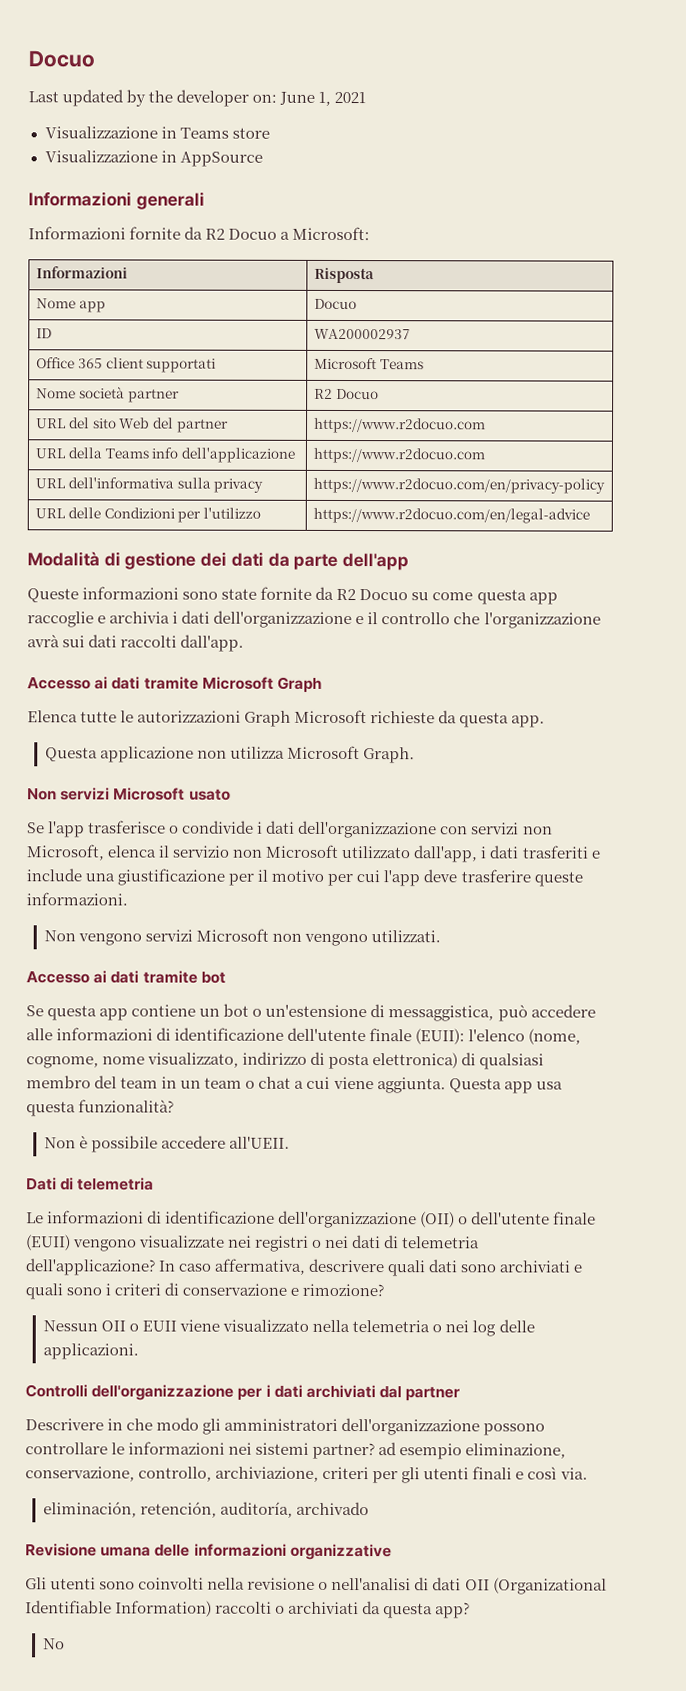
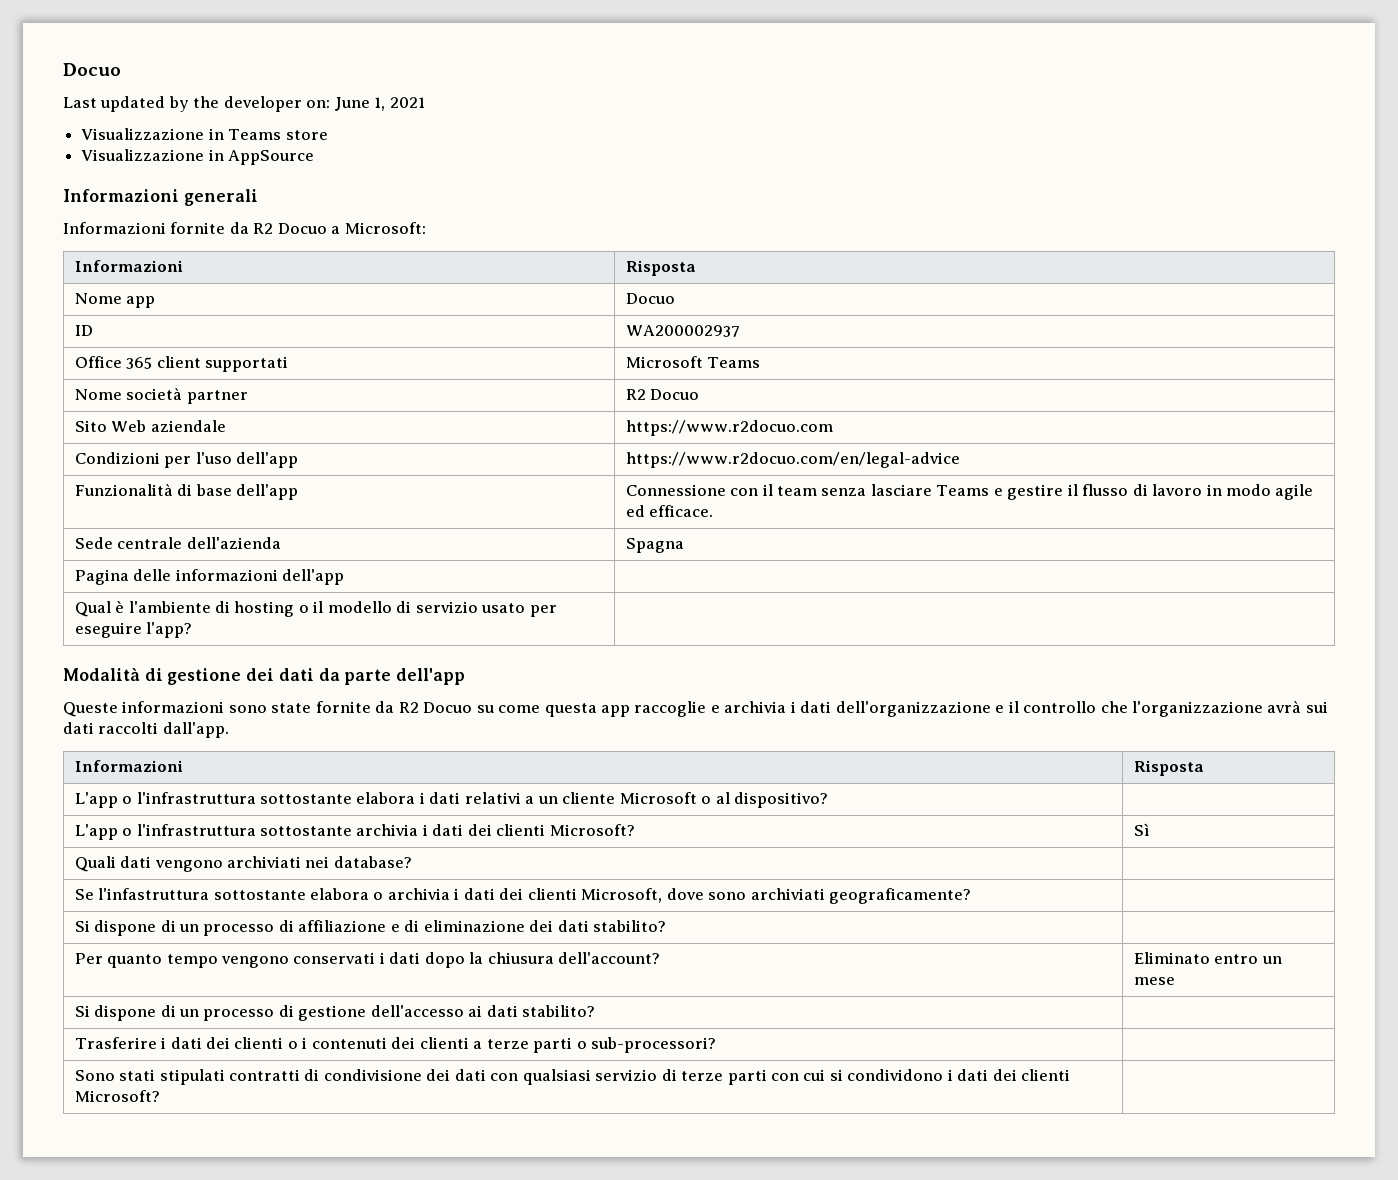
- URL del sito Web del partner | https://www.r2docuo.com
- URL della Teams info dell'applicazione | https://www.r2docuo.com
- URL dell'informativa sulla privacy | https://www.r2docuo.com/en/privacy-policy
- URL delle Condizioni per l'utilizzo | https://www.r2docuo.com/en/legal-advice
+ Sito Web aziendale | https://www.r2docuo.com
+ Condizioni per l'uso dell'app | https://www.r2docuo.com/en/legal-advice
+ Funzionalità di base dell'app | Connessione con il team senza lasciare Teams e gestire il flusso di lavoro in modo agile ed efficace.
+ Sede centrale dell'azienda | Spagna
+ Pagina delle informazioni dell'app |
+ Qual è l'ambiente di hosting o il modello di servizio usato per eseguire l'app? |
  Queste informazioni sono state fornite da R2 Docuo su come questa app raccoglie e archivia i dati dell'organizzazione e il controllo che l'organizzazione avrà sui dati raccolti dall'app.
- Accesso ai dati tramite Microsoft Graph
- Elenca tutte le autorizzazioni Graph Microsoft richieste da questa app.
- Questa applicazione non utilizza Microsoft Graph.
- Non servizi Microsoft usato
- Se l'app trasferisce o condivide i dati dell'organizzazione con servizi non Microsoft, elenca il servizio non Microsoft utilizzato dall'app, i dati trasferiti e include una giustificazione per il motivo per cui l'app deve trasferire queste informazioni.
- Non vengono servizi Microsoft non vengono utilizzati.
- Accesso ai dati tramite bot
- Se questa app contiene un bot o un'estensione di messaggistica, può accedere alle informazioni di identificazione dell'utente finale (EUII): l'elenco (nome, cognome, nome visualizzato, indirizzo di posta elettronica) di qualsiasi membro del team in un team o chat a cui viene aggiunta. Questa app usa questa funzionalità?
- Non è possibile accedere all'UEII.
- Dati di telemetria
- Le informazioni di identificazione dell'organizzazione (OII) o dell'utente finale (EUII) vengono visualizzate nei registri o nei dati di telemetria dell'applicazione? In caso affermativa, descrivere quali dati sono archiviati e quali sono i criteri di conservazione e rimozione?
- Nessun OII o EUII viene visualizzato nella telemetria o nei log delle applicazioni.
- Controlli dell'organizzazione per i dati archiviati dal partner
- Descrivere in che modo gli amministratori dell'organizzazione possono controllare le informazioni nei sistemi partner? ad esempio eliminazione, conservazione, controllo, archiviazione, criteri per gli utenti finali e così via.
- eliminación, retención, auditoría, archivado
- Revisione umana delle informazioni organizzative
- Gli utenti sono coinvolti nella revisione o nell'analisi di dati OII (Organizational Identifiable Information) raccolti o archiviati da questa app?
- No
+ Informazioni | Risposta
+ L'app o l'infrastruttura sottostante elabora i dati relativi a un cliente Microsoft o al dispositivo? |
+ L'app o l'infrastruttura sottostante archivia i dati dei clienti Microsoft? | Sì
+ Quali dati vengono archiviati nei database? |
+ Se l'infastruttura sottostante elabora o archivia i dati dei clienti Microsoft, dove sono archiviati geograficamente? |
+ Si dispone di un processo di affiliazione e di eliminazione dei dati stabilito? |
+ Per quanto tempo vengono conservati i dati dopo la chiusura dell'account? | Eliminato entro un mese
+ Si dispone di un processo di gestione dell'accesso ai dati stabilito? |
+ Trasferire i dati dei clienti o i contenuti dei clienti a terze parti o sub-processori? |
+ Sono stati stipulati contratti di condivisione dei dati con qualsiasi servizio di terze parti con cui si condividono i dati dei clienti Microsoft? |

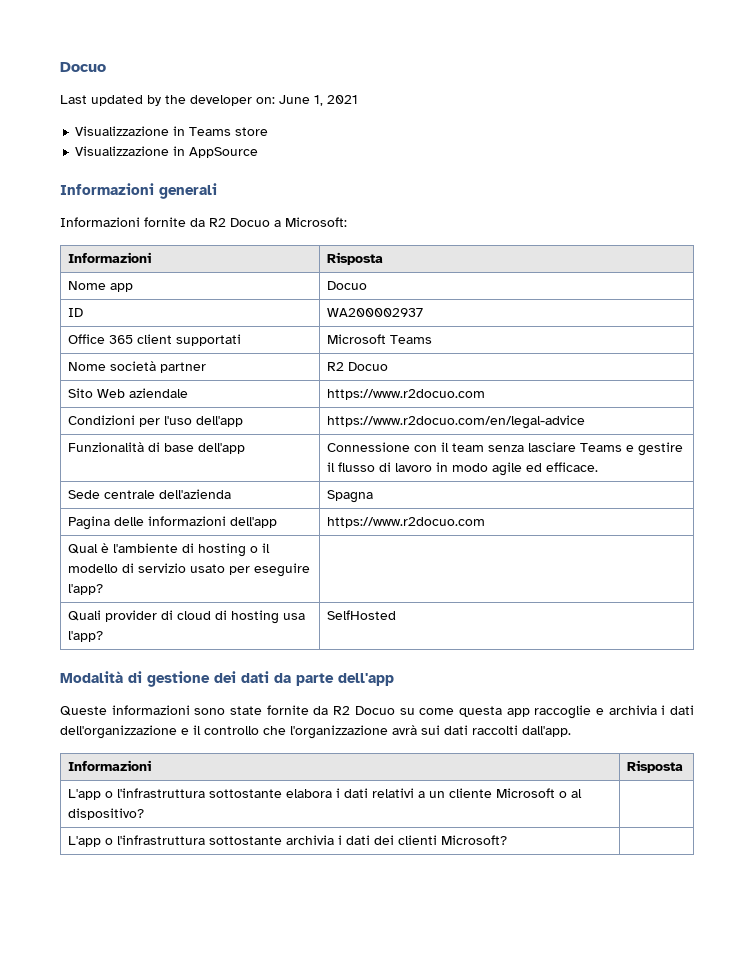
- Pagina delle informazioni dell'app |
+ Pagina delle informazioni dell'app | https://www.r2docuo.com
+ Quali provider di cloud di hosting usa l'app? | SelfHosted
- L'app o l'infrastruttura sottostante archivia i dati dei clienti Microsoft? | Sì
- Quali dati vengono archiviati nei database? |
- Se l'infastruttura sottostante elabora o archivia i dati dei clienti Microsoft, dove sono archiviati geograficamente? |
- Si dispone di un processo di affiliazione e di eliminazione dei dati stabilito? |
- Per quanto tempo vengono conservati i dati dopo la chiusura dell'account? | Eliminato entro un mese
- Si dispone di un processo di gestione dell'accesso ai dati stabilito? |
- Trasferire i dati dei clienti o i contenuti dei clienti a terze parti o sub-processori? |
- Sono stati stipulati contratti di condivisione dei dati con qualsiasi servizio di terze parti con cui si condividono i dati dei clienti Microsoft? |
+ L'app o l'infrastruttura sottostante archivia i dati dei clienti Microsoft? |

